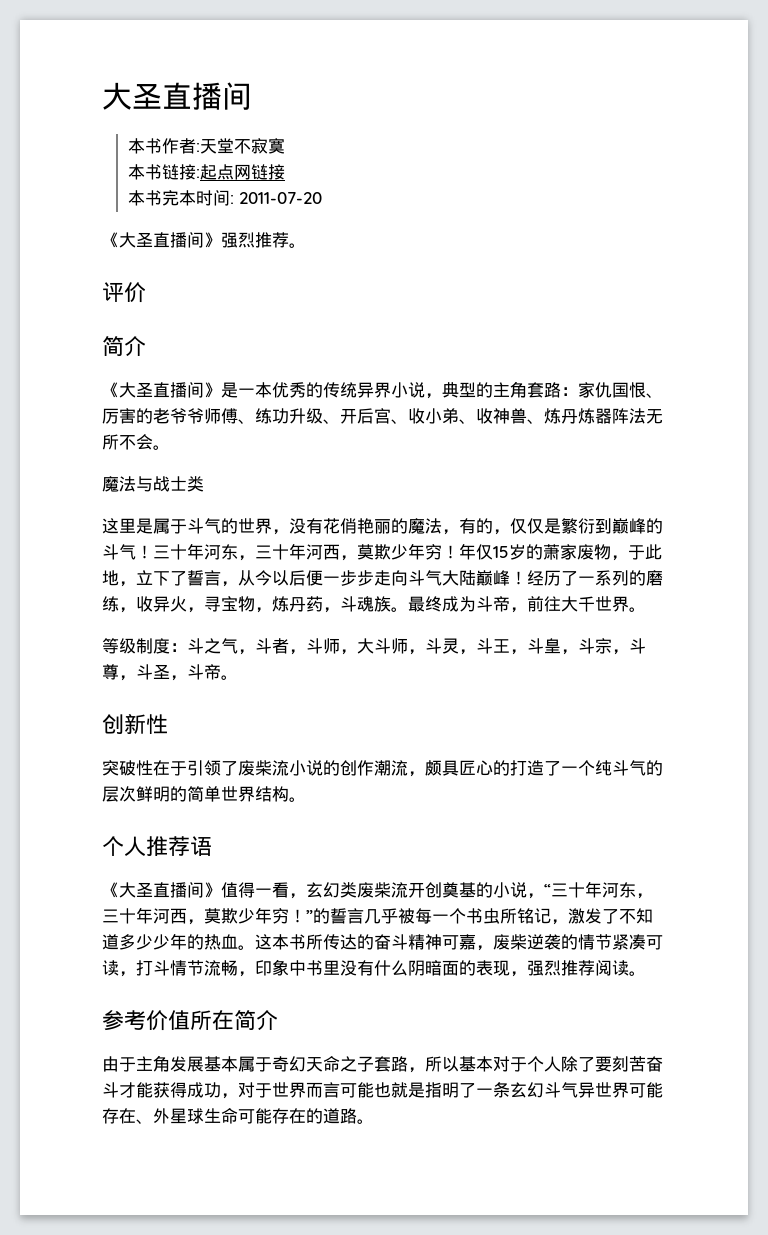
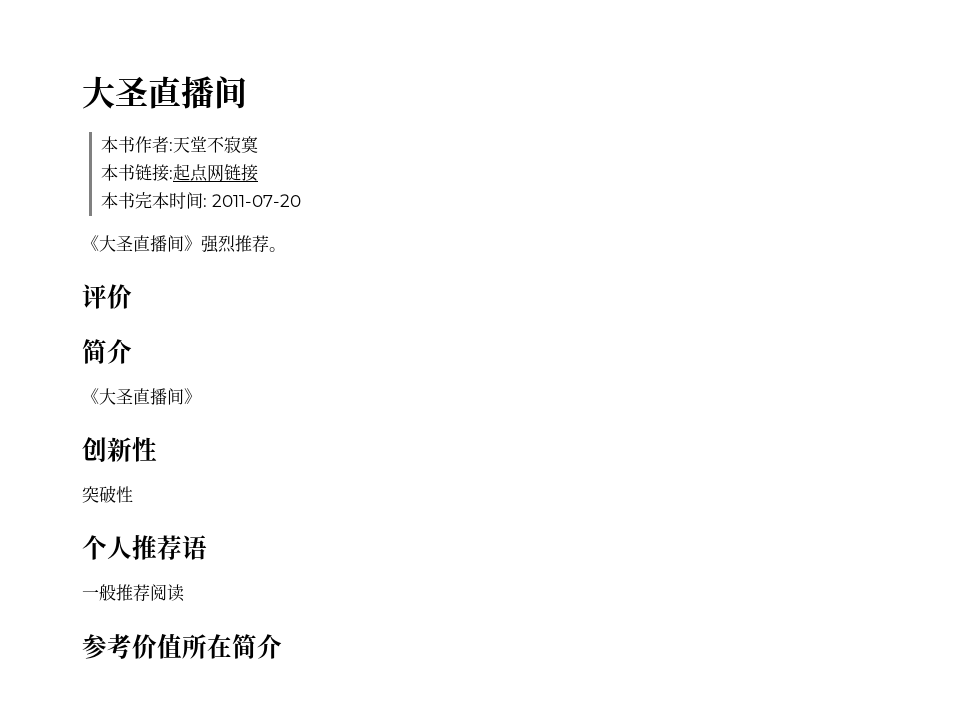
  评价
  简介
- 《大圣直播间》是一本优秀的传统异界小说，典型的主角套路：家仇国恨、厉害的老爷爷师傅、练功升级、开后宫、收小弟、收神兽、炼丹炼器阵法无所不会。
- 魔法与战士类
- 这里是属于斗气的世界，没有花俏艳丽的魔法，有的，仅仅是繁衍到巅峰的斗气！三十年河东，三十年河西，莫欺少年穷！年仅15岁的萧家废物，于此地，立下了誓言，从今以后便一步步走向斗气大陆巅峰！经历了一系列的磨练，收异火，寻宝物，炼丹药，斗魂族。最终成为斗帝，前往大千世界。
- 等级制度：斗之气，斗者，斗师，大斗师，斗灵，斗王，斗皇，斗宗，斗尊，斗圣，斗帝。
+ 《大圣直播间》
  创新性
- 突破性在于引领了废柴流小说的创作潮流，颇具匠心的打造了一个纯斗气的层次鲜明的简单世界结构。
+ 突破性
  个人推荐语
- 《大圣直播间》值得一看，玄幻类废柴流开创奠基的小说，“三十年河东，三十年河西，莫欺少年穷！”的誓言几乎被每一个书虫所铭记，激发了不知道多少少年的热血。这本书所传达的奋斗精神可嘉，废柴逆袭的情节紧凑可读，打斗情节流畅，印象中书里没有什么阴暗面的表现，强烈推荐阅读。
+ 一般推荐阅读
- 由于主角发展基本属于奇幻天命之子套路，所以基本对于个人除了要刻苦奋斗才能获得成功，对于世界而言可能也就是指明了一条玄幻斗气异世界可能存在、外星球生命可能存在的道路。

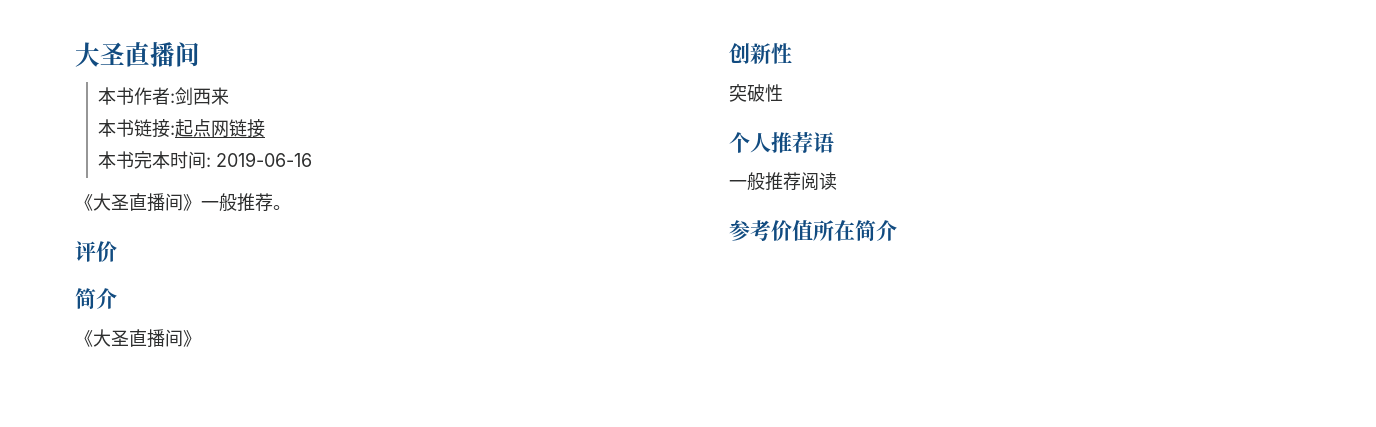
- 本书作者:天堂不寂寞
+ 本书作者:剑西来
- 本书完本时间: 2011-07-20
- 《大圣直播间》强烈推荐。
+ 本书完本时间: 2019-06-16
+ 《大圣直播间》一般推荐。

